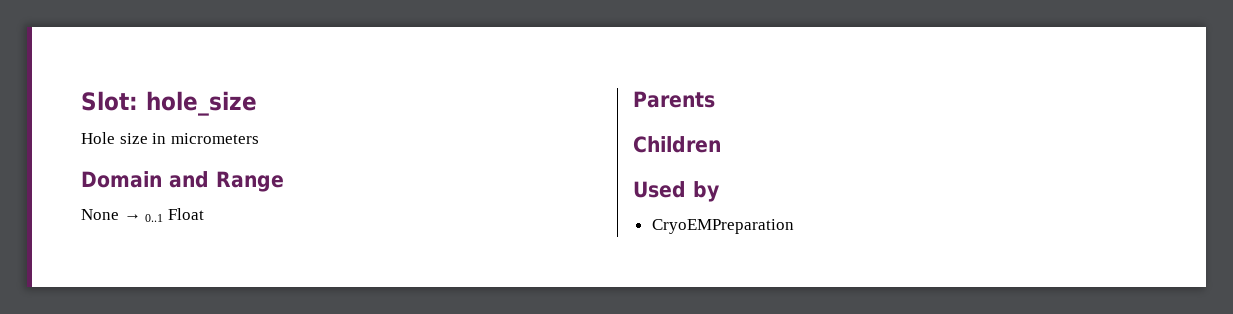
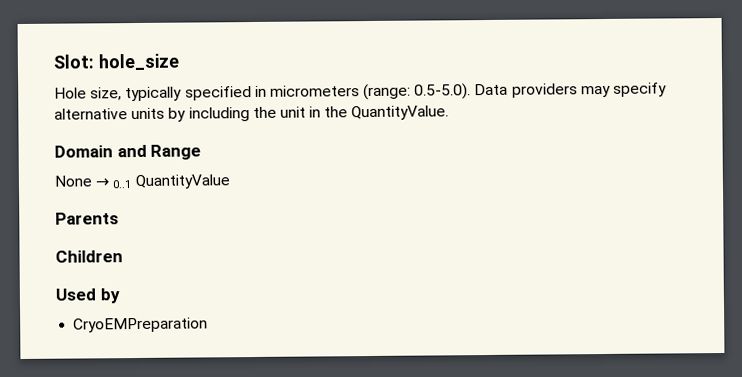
- Hole size in micrometers
+ Hole size, typically specified in micrometers (range: 0.5-5.0). Data providers may specify alternative units by including the unit in the QuantityValue.
- None → 0..1 Float
+ None → 0..1 QuantityValue

